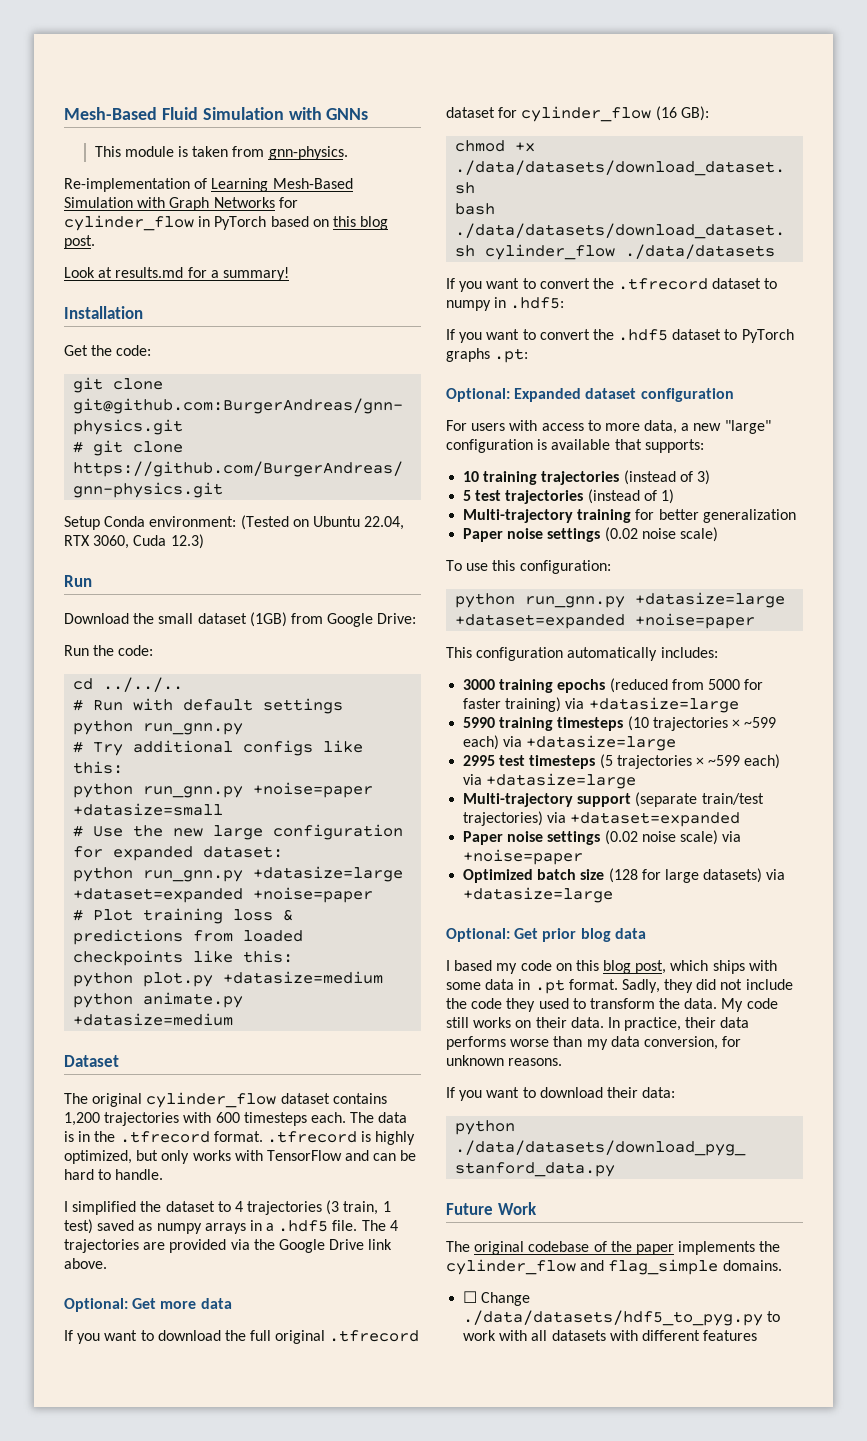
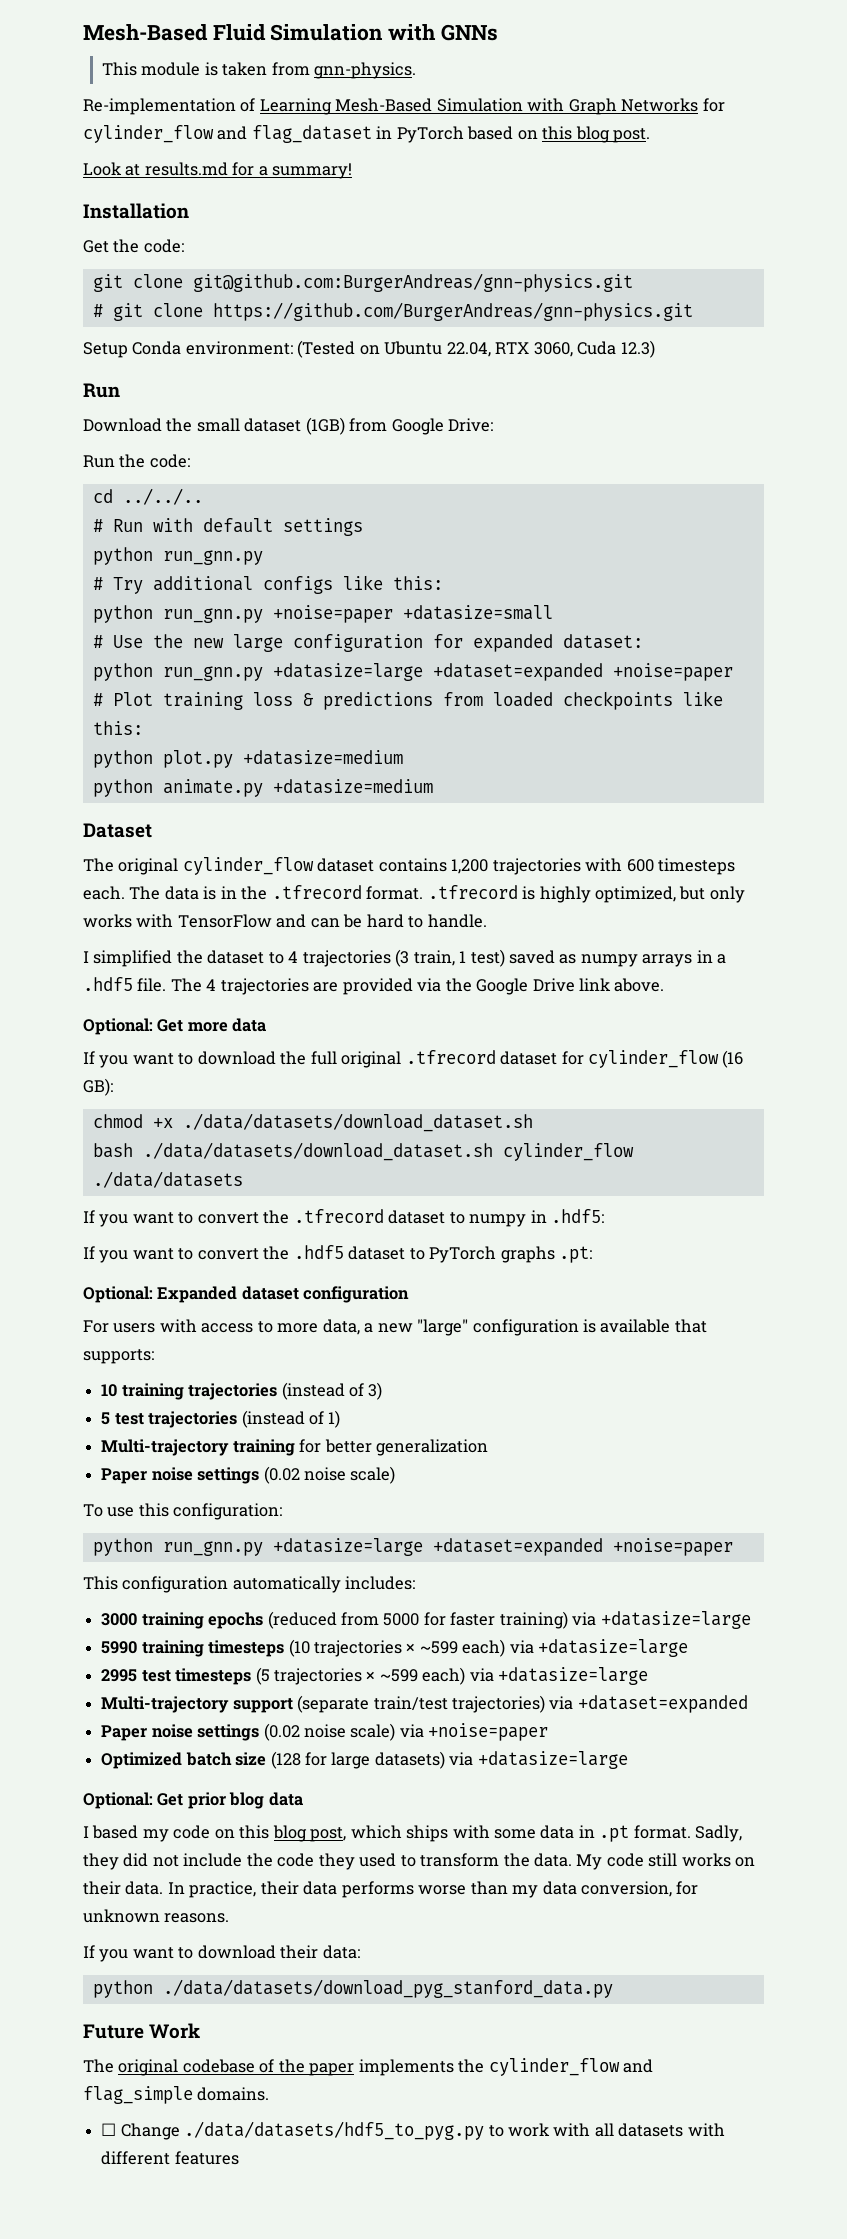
- Re-implementation of Learning Mesh-Based Simulation with Graph Networks for cylinder_flow in PyTorch based on this blog post.
+ Re-implementation of Learning Mesh-Based Simulation with Graph Networks for cylinder_flow and flag_dataset in PyTorch based on this blog post.

